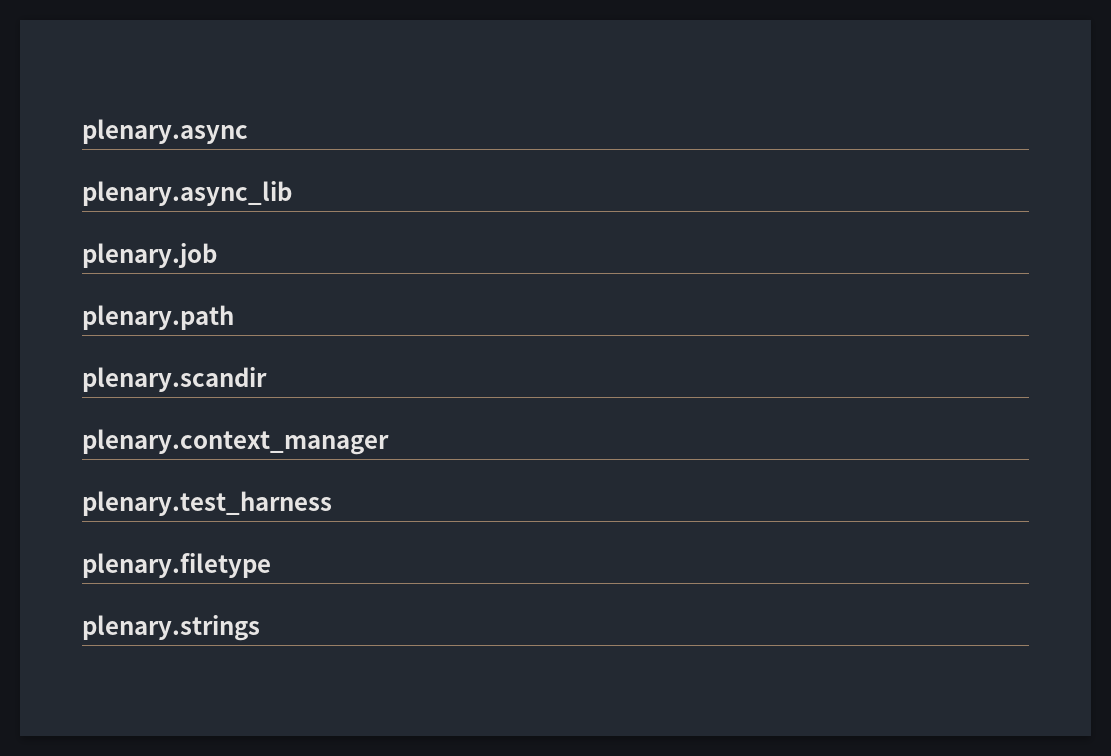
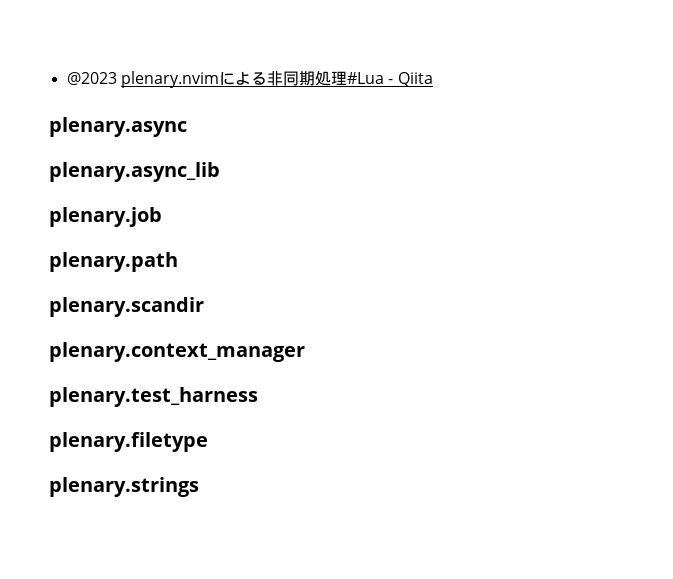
+ @2023 plenary.nvimによる非同期処理#Lua - Qiita

